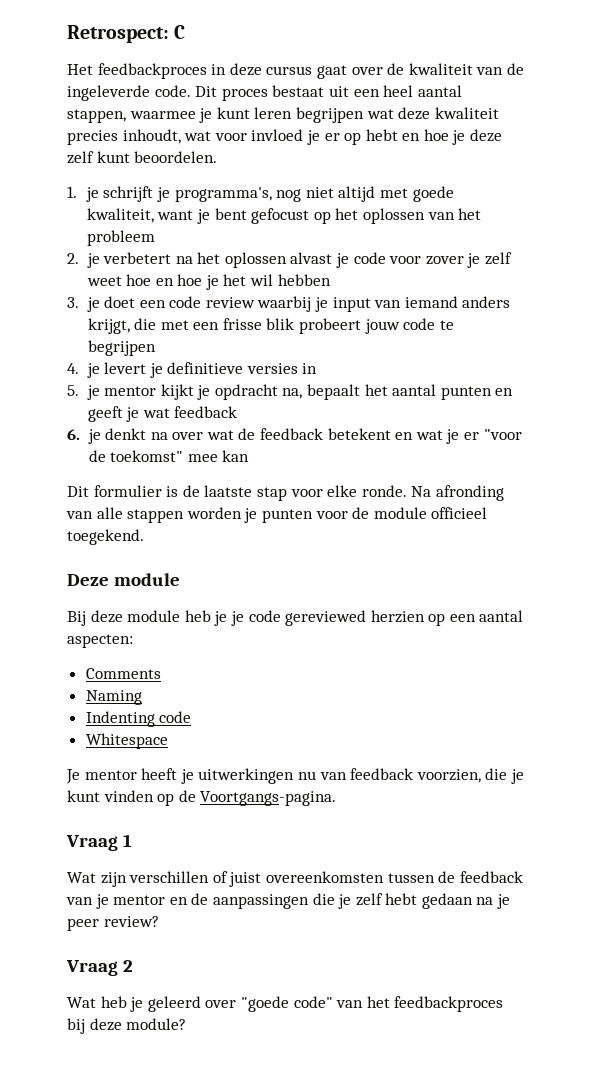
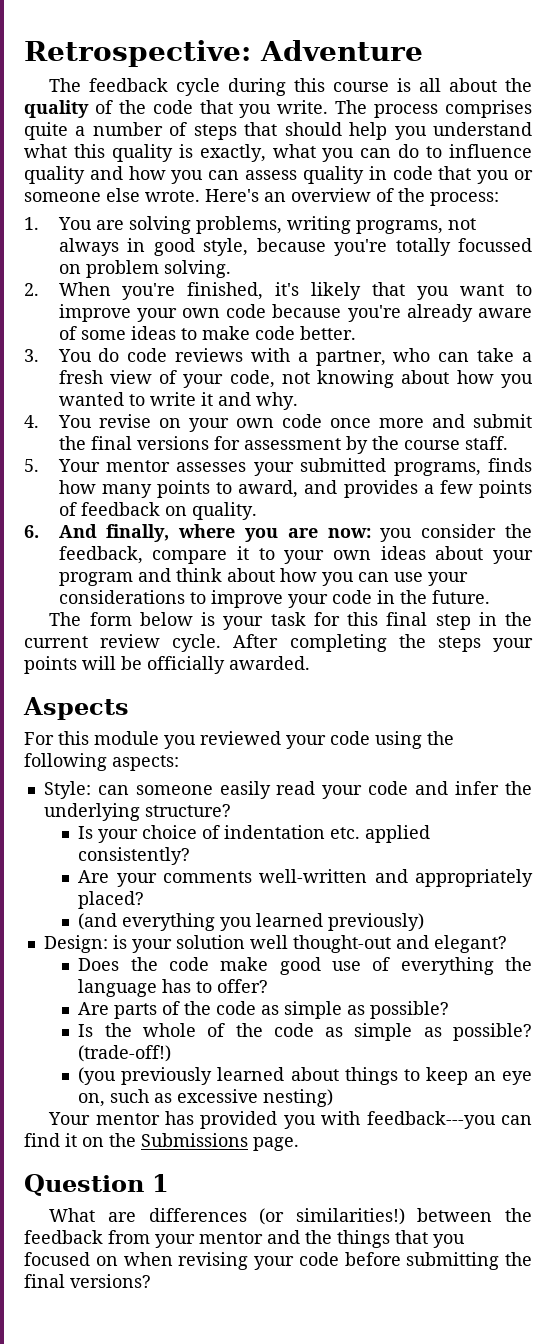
- Retrospect: C
- Het feedbackproces in deze cursus gaat over de kwaliteit van de ingeleverde code. Dit proces bestaat uit een heel aantal stappen, waarmee je kunt leren begrijpen wat deze kwaliteit precies inhoudt, wat voor invloed je er op hebt en hoe je deze zelf kunt beoordelen.
- 1. je schrijft je programma's, nog niet altijd met goede kwaliteit, want je bent gefocust op het oplossen van het probleem
- 2. je verbetert na het oplossen alvast je code voor zover je zelf weet hoe en hoe je het wil hebben
- 3. je doet een code review waarbij je input van iemand anders krijgt, die met een frisse blik probeert jouw code te begrijpen
- 4. je levert je definitieve versies in
- 5. je mentor kijkt je opdracht na, bepaalt het aantal punten en geeft je wat feedback
+ Retrospective: Adventure
+ The feedback cycle during this course is all about the quality of the code that you write. The process comprises quite a number of steps that should help you understand what this quality is exactly, what you can do to influence quality and how you can assess quality in code that you or someone else wrote. Here's an overview of the process:
+ 1. You are solving problems, writing programs, not always in good style, because you're totally focussed on problem solving.
+ 2. When you're finished, it's likely that you want to improve your own code because you're already aware of some ideas to make code better.
+ 3. You do code reviews with a partner, who can take a fresh view of your code, not knowing about how you wanted to write it and why.
+ 4. You revise on your own code once more and submit the final versions for assessment by the course staff.
+ 5. Your mentor assesses your submitted programs, finds how many points to award, and provides a few points of feedback on quality.
- 6. je denkt na over wat de feedback betekent en wat je er "voor de toekomst" mee kan
- Dit formulier is de laatste stap voor elke ronde. Na afronding van alle stappen worden je punten voor de module officieel toegekend.
- Deze module
- Bij deze module heb je je code gereviewed herzien op een aantal aspecten:
- Comments
- Naming
- Indenting code
- Whitespace
- Je mentor heeft je uitwerkingen nu van feedback voorzien, die je kunt vinden op de Voortgangs-pagina.
- Vraag 1
- Wat zijn verschillen of juist overeenkomsten tussen de feedback van je mentor en de aanpassingen die je zelf hebt gedaan na je peer review?
- Vraag 2
- Wat heb je geleerd over "goede code" van het feedbackproces bij deze module?
+ 6. And finally, where you are now: you consider the feedback, compare it to your own ideas about your program and think about how you can use your considerations to improve your code in the future.
+ The form below is your task for this final step in the current review cycle. After completing the steps your points will be officially awarded.
+ Aspects
+ For this module you reviewed your code using the following aspects:
+ Style: can someone easily read your code and infer the underlying structure?
+ Is your choice of indentation etc. applied consistently?
+ Are your comments well-written and appropriately placed?
+ (and everything you learned previously)
+ Design: is your solution well thought-out and elegant?
+ Does the code make good use of everything the language has to offer?
+ Are parts of the code as simple as possible?
+ Is the whole of the code as simple as possible? (trade-off!)
+ (you previously learned about things to keep an eye on, such as excessive nesting)
+ Your mentor has provided you with feedback---you can find it on the Submissions page.
+ Question 1
+ What are differences (or similarities!) between the feedback from your mentor and the things that you focused on when revising your code before submitting the final versions?

